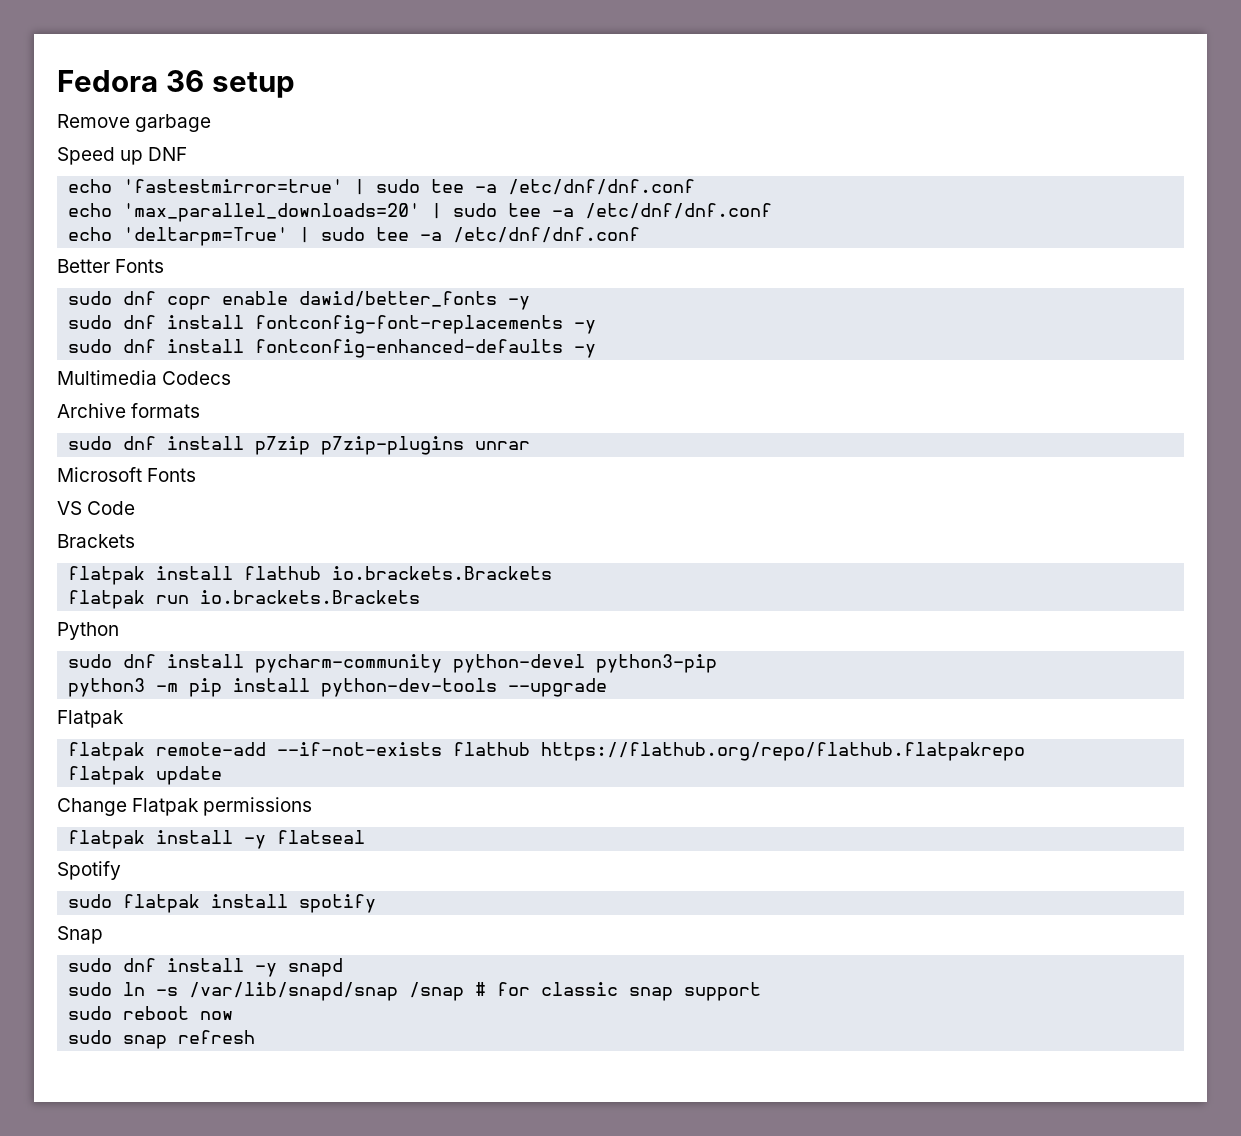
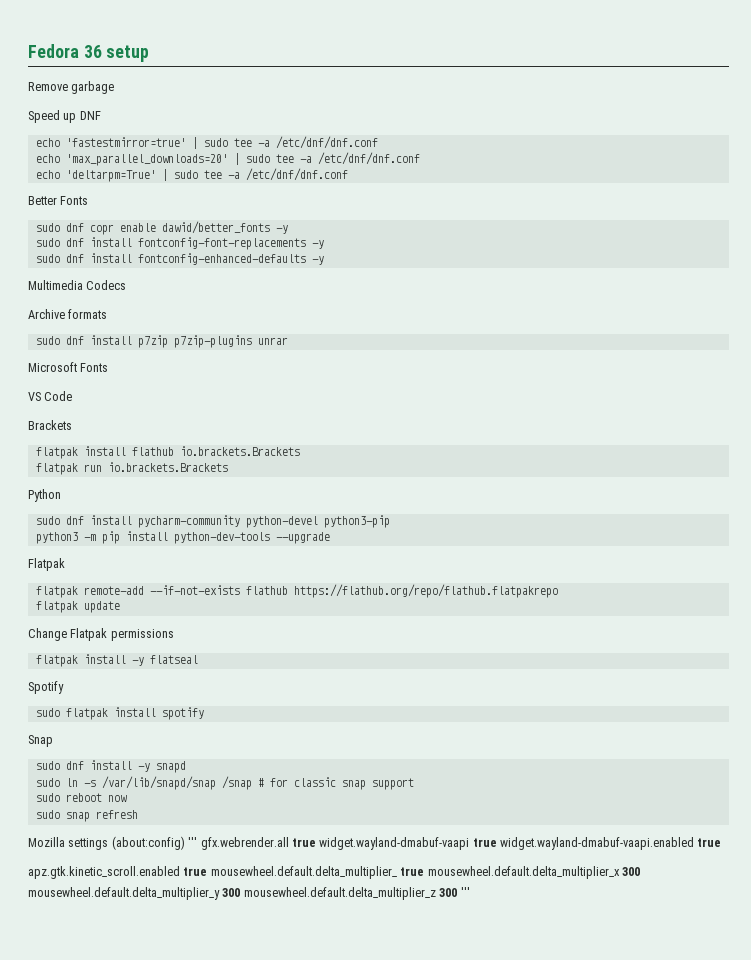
+ Mozilla settings (about:config) ''' gfx.webrender.all true widget.wayland-dmabuf-vaapi true widget.wayland-dmabuf-vaapi.enabled true
+ apz.gtk.kinetic_scroll.enabled true mousewheel.default.delta_multiplier_ true mousewheel.default.delta_multiplier_x 300 mousewheel.default.delta_multiplier_y 300 mousewheel.default.delta_multiplier_z 300 '''

